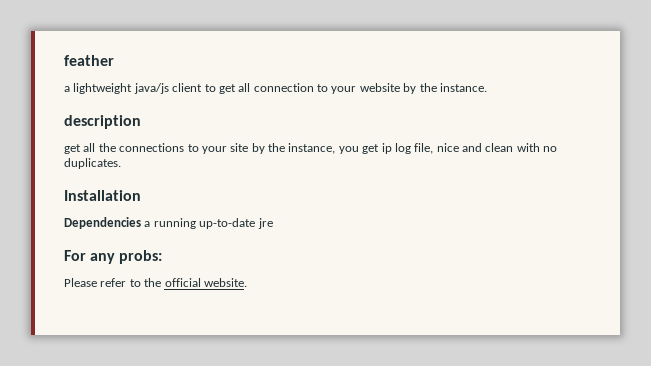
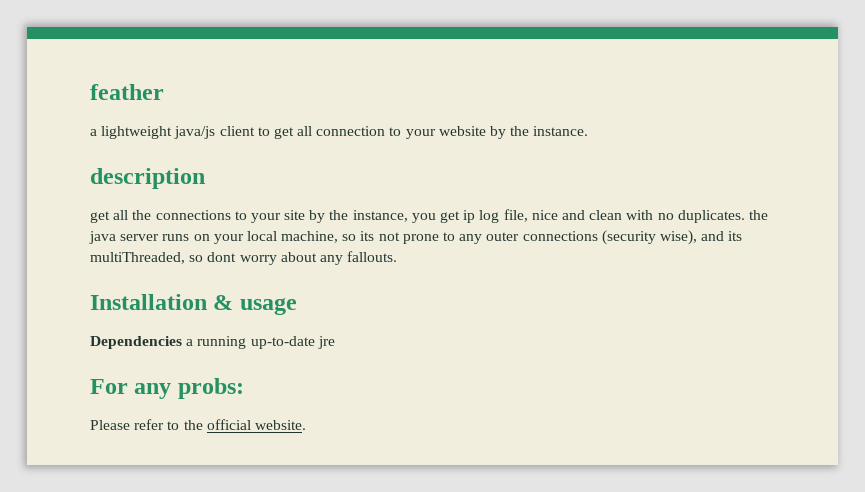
- get all the connections to your site by the instance, you get ip log file, nice and clean with no duplicates.
+ get all the connections to your site by the instance, you get ip log file, nice and clean with no duplicates. the java server runs on your local machine, so its not prone to any outer connections (security wise), and its multiThreaded, so dont worry about any fallouts.
- Installation
+ Installation & usage

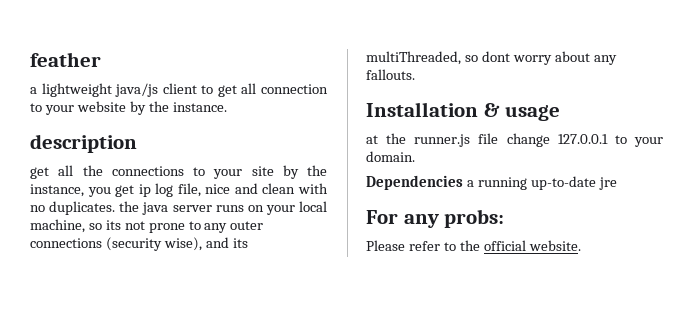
+ at the runner.js file change 127.0.0.1 to your domain.

